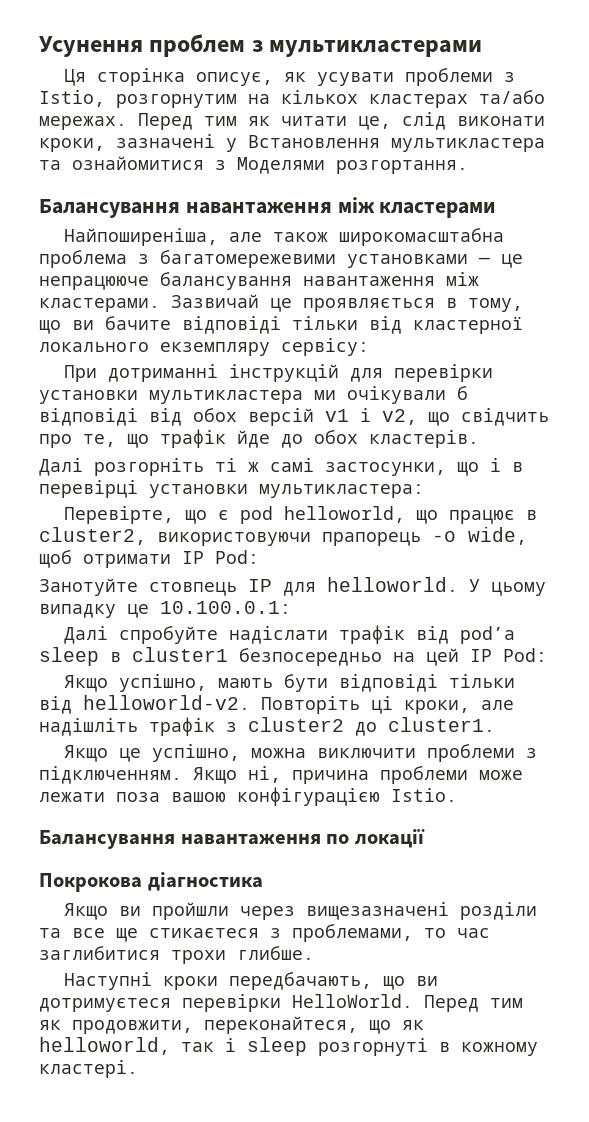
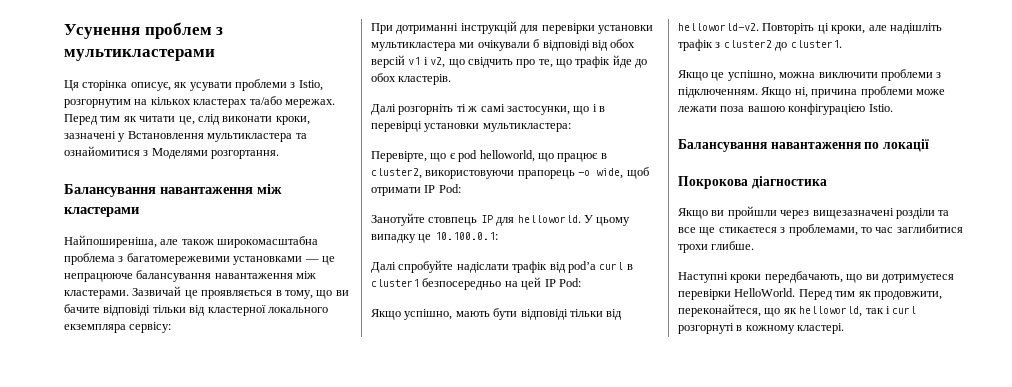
- Зазвичай це проявляється в тому, що ви бачите відповіді тільки від кластерної локального екземпляру сервісу:
+ Зазвичай це проявляється в тому, що ви бачите відповіді тільки від кластерної локального екземпляра сервісу:
- Далі спробуйте надіслати трафік від podʼа sleep в cluster1 безпосередньо на цей IP Pod:
+ Далі спробуйте надіслати трафік від podʼа curl в cluster1 безпосередньо на цей IP Pod:
- Перед тим як продовжити, переконайтеся, що як helloworld, так і sleep розгорнуті в кожному кластері.
+ Перед тим як продовжити, переконайтеся, що як helloworld, так і curl розгорнуті в кожному кластері.

